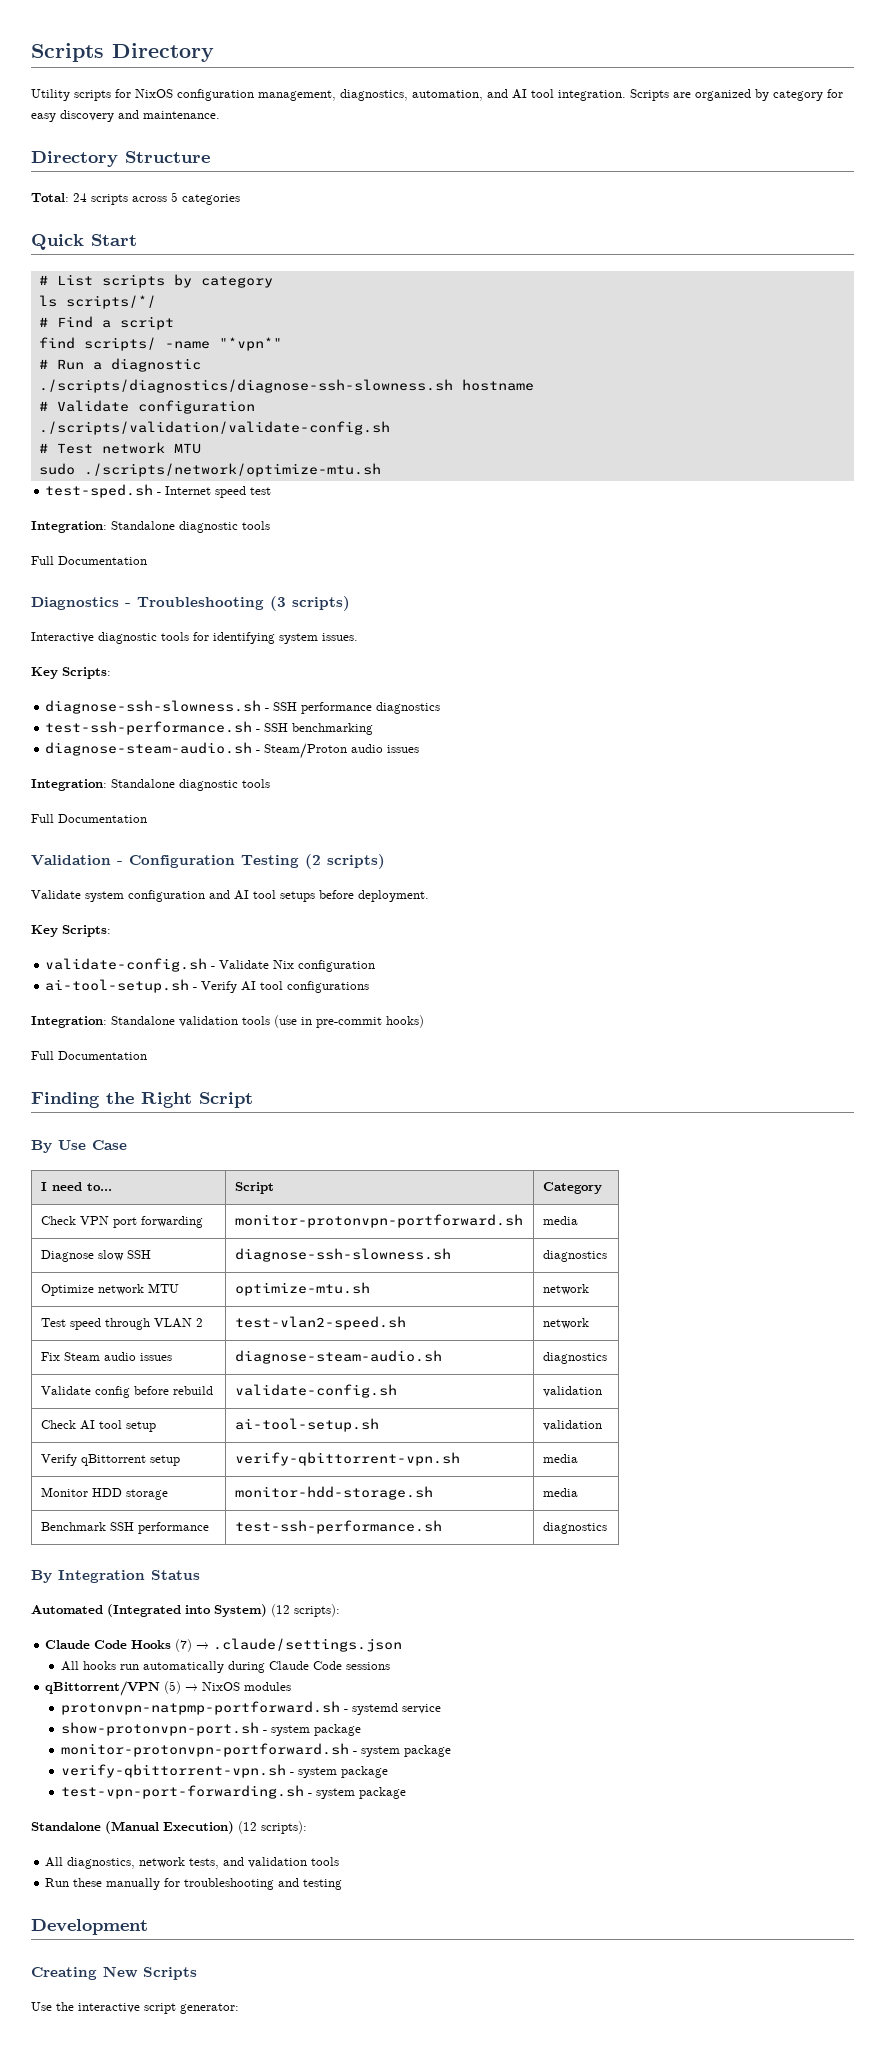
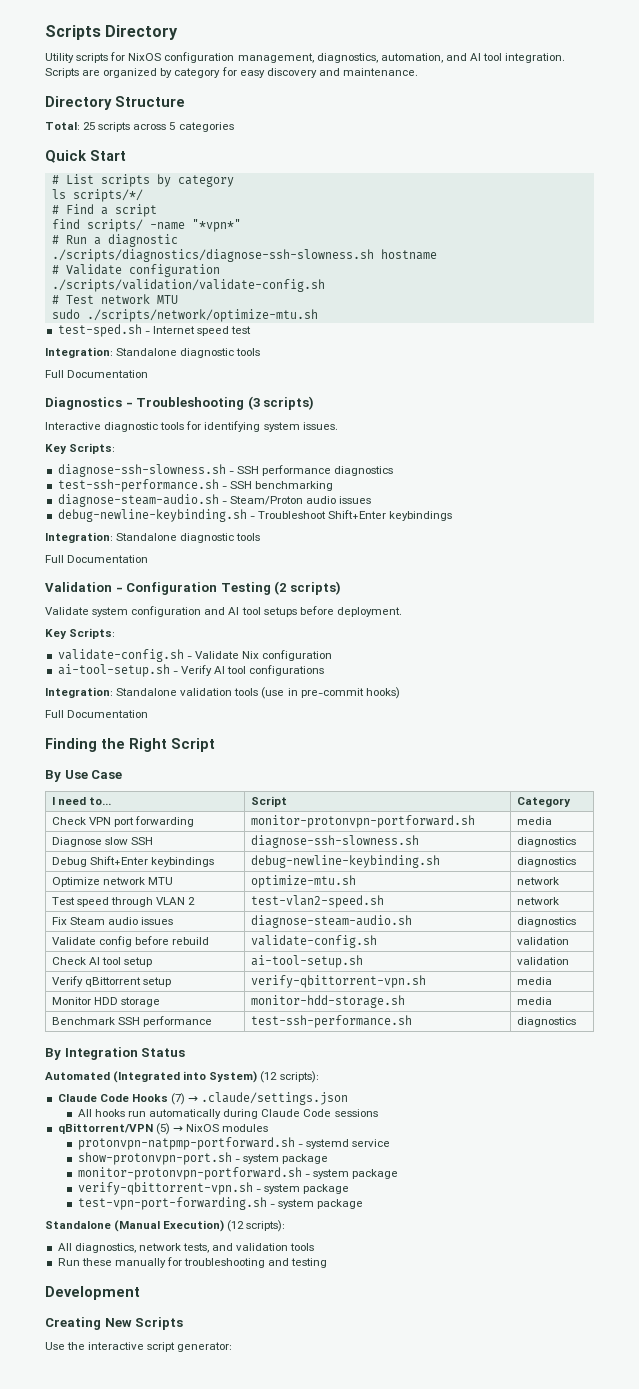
- Total: 24 scripts across 5 categories
+ Total: 25 scripts across 5 categories
+ debug-newline-keybinding.sh - Troubleshoot Shift+Enter keybindings
+ Debug Shift+Enter keybindings | debug-newline-keybinding.sh | diagnostics

